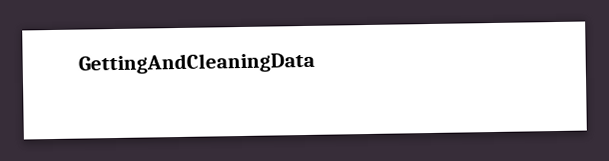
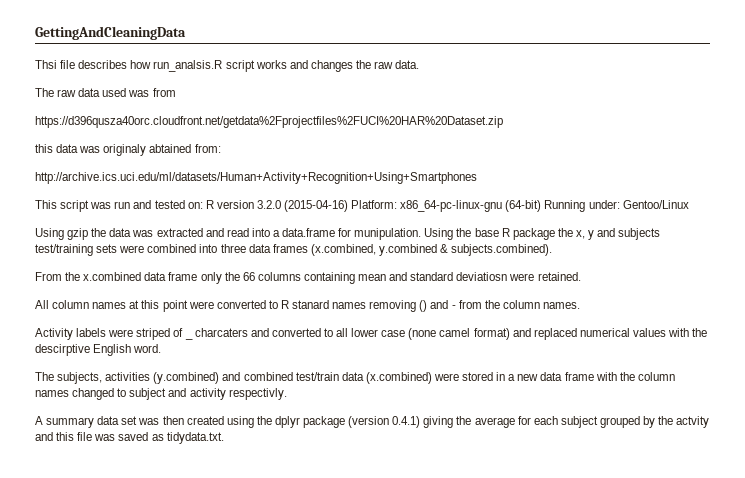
+ Thsi file describes how run_analsis.R script works and changes the raw data.
+ The raw data used was from
+ https://d396qusza40orc.cloudfront.net/getdata%2Fprojectfiles%2FUCI%20HAR%20Dataset.zip
+ this data was originaly abtained from:
+ http://archive.ics.uci.edu/ml/datasets/Human+Activity+Recognition+Using+Smartphones
+ This script was run and tested on: R version 3.2.0 (2015-04-16) Platform: x86_64-pc-linux-gnu (64-bit) Running under: Gentoo/Linux
+ Using gzip the data was extracted and read into a data.frame for munipulation. Using the base R package the x, y and subjects test/training sets were combined into three data frames (x.combined, y.combined & subjects.combined).
+ From the x.combined data frame only the 66 columns containing mean and standard deviatiosn were retained.
+ All column names at this point were converted to R stanard names removing () and - from the column names.
+ Activity labels were striped of _ charcaters and converted to all lower case (none camel format) and replaced numerical values with the descirptive English word.
+ The subjects, activities (y.combined) and combined test/train data (x.combined) were stored in a new data frame with the column names changed to subject and activity respectivly.
+ A summary data set was then created using the dplyr package (version 0.4.1) giving the average for each subject grouped by the actvity and this file was saved as tidydata.txt.

